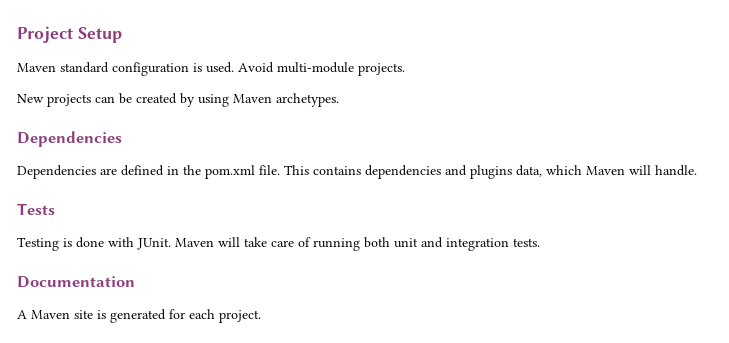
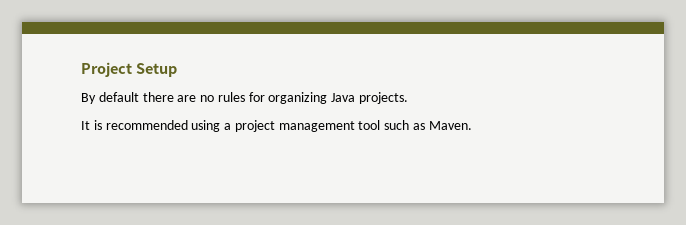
- Maven standard configuration is used. Avoid multi-module projects.
- New projects can be created by using Maven archetypes.
- Dependencies
- Dependencies are defined in the pom.xml file. This contains dependencies and plugins data, which Maven will handle.
- Tests
- Testing is done with JUnit. Maven will take care of running both unit and integration tests.
- Documentation
- A Maven site is generated for each project.
+ By default there are no rules for organizing Java projects.
+ It is recommended using a project management tool such as Maven.

